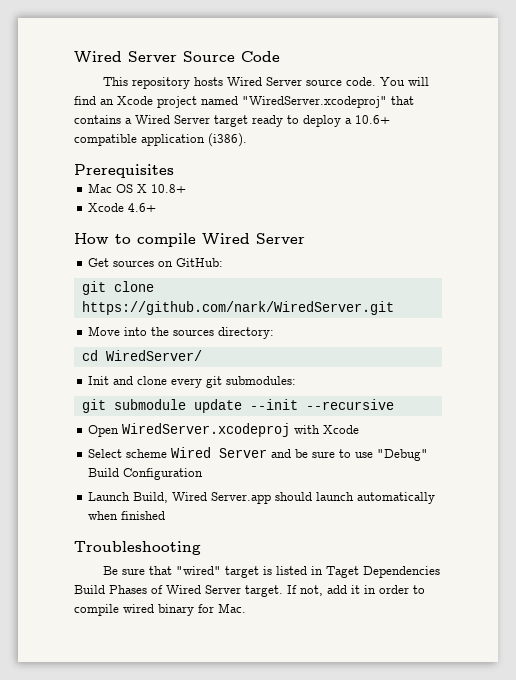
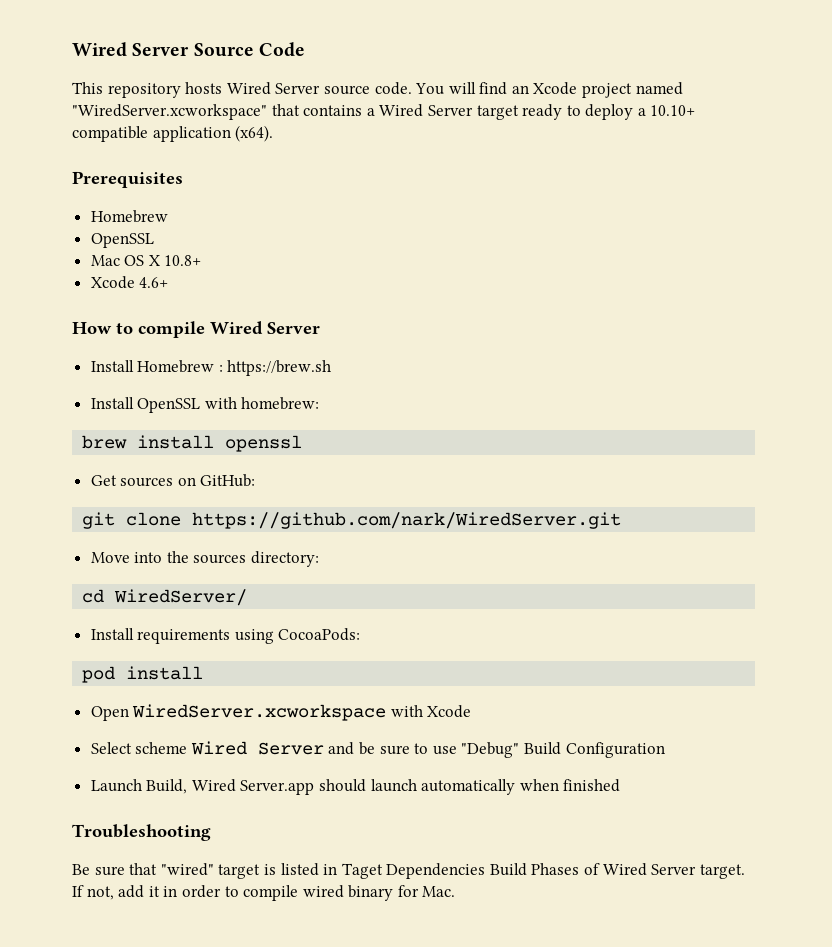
- You will find an Xcode project named "WiredServer.xcodeproj" that contains a Wired Server target ready to deploy a 10.6+ compatible application (i386).
+ You will find an Xcode project named "WiredServer.xcworkspace" that contains a Wired Server target ready to deploy a 10.10+ compatible application (x64).
  Prerequisites
+ Homebrew
+ OpenSSL
+ Install Homebrew : https://brew.sh
+ Install OpenSSL with homebrew:
+ brew install openssl
- Init and clone every git submodules:
- git submodule update --init --recursive
+ Install requirements using CocoaPods:
+ pod install
- Open WiredServer.xcodeproj with Xcode
+ Open WiredServer.xcworkspace with Xcode

